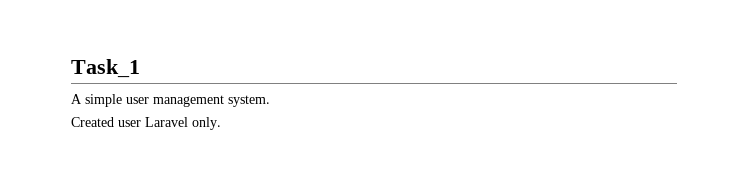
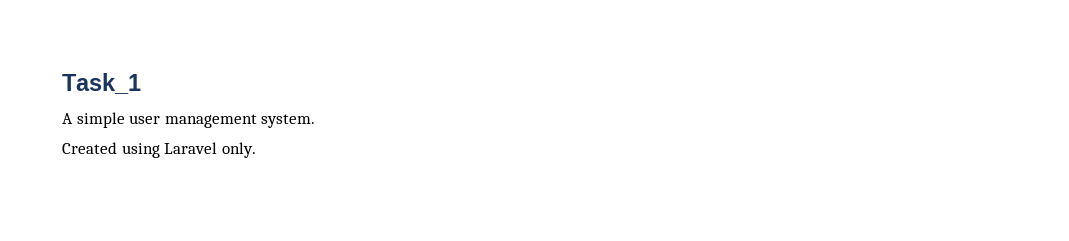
- Created user Laravel only.
+ Created using Laravel only.

